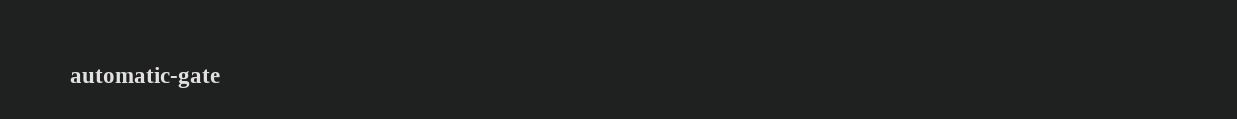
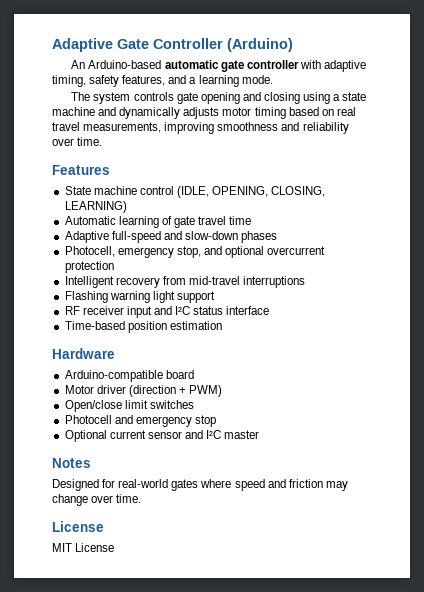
- automatic-gate
+ Adaptive Gate Controller (Arduino)
+ An Arduino-based automatic gate controller with adaptive timing, safety features, and a learning mode.
+ The system controls gate opening and closing using a state machine and dynamically adjusts motor timing based on real travel measurements, improving smoothness and reliability over time.
+ Features
+ State machine control (IDLE, OPENING, CLOSING, LEARNING)
+ Automatic learning of gate travel time
+ Adaptive full-speed and slow-down phases
+ Photocell, emergency stop, and optional overcurrent protection
+ Intelligent recovery from mid-travel interruptions
+ Flashing warning light support
+ RF receiver input and I²C status interface
+ Time-based position estimation
+ Hardware
+ Arduino-compatible board
+ Motor driver (direction + PWM)
+ Open/close limit switches
+ Photocell and emergency stop
+ Optional current sensor and I²C master
+ Notes
+ Designed for real-world gates where speed and friction may change over time.
+ License
+ MIT License

